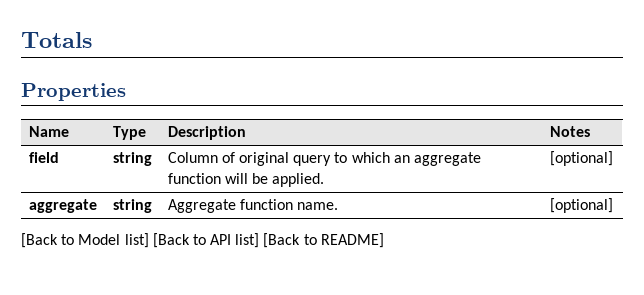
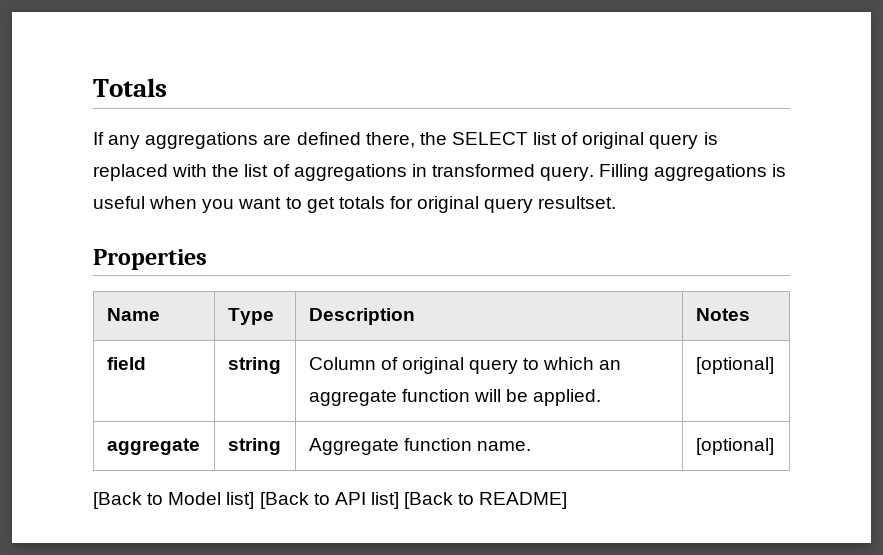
+ If any aggregations are defined there, the SELECT list of original query is replaced with the list of aggregations in transformed query. Filling aggregations is useful when you want to get totals for original query resultset.

